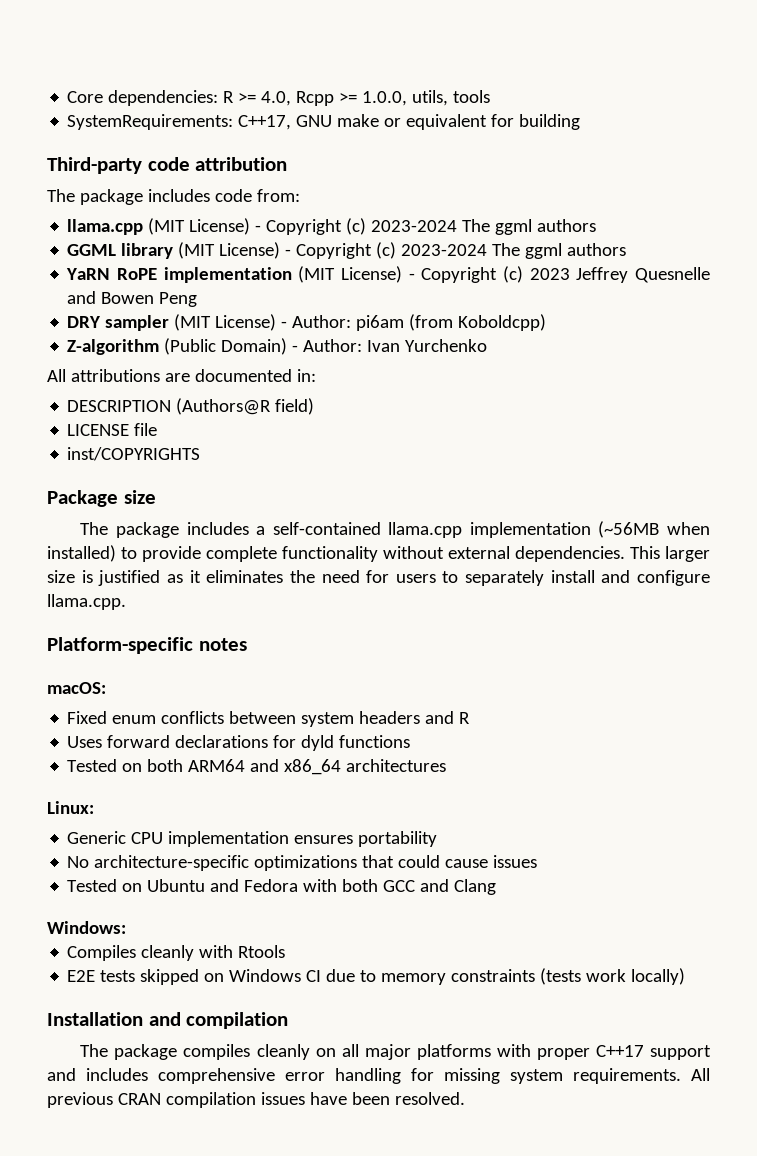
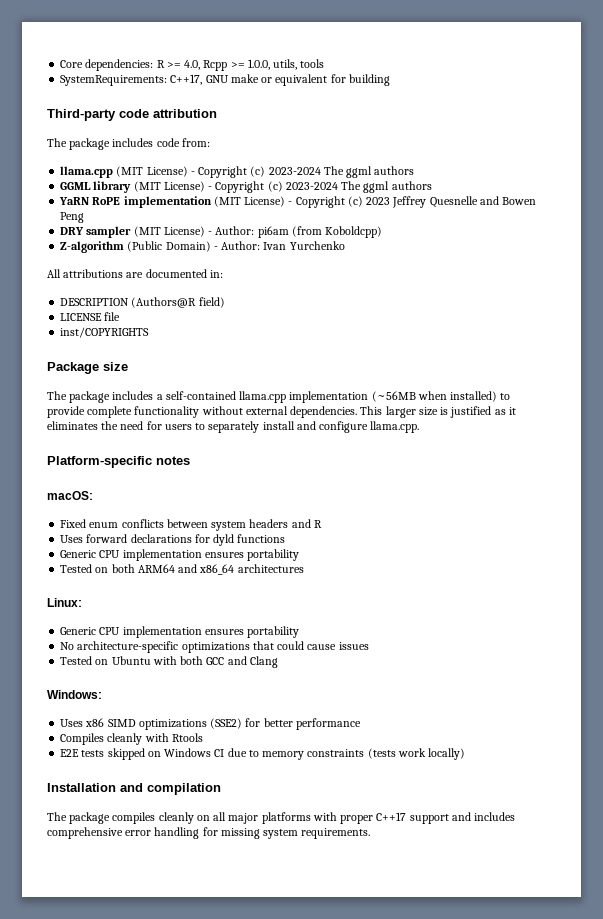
  Uses forward declarations for dyld functions
+ Generic CPU implementation ensures portability
- Tested on Ubuntu and Fedora with both GCC and Clang
+ Tested on Ubuntu with both GCC and Clang
+ Uses x86 SIMD optimizations (SSE2) for better performance
- All previous CRAN compilation issues have been resolved.

